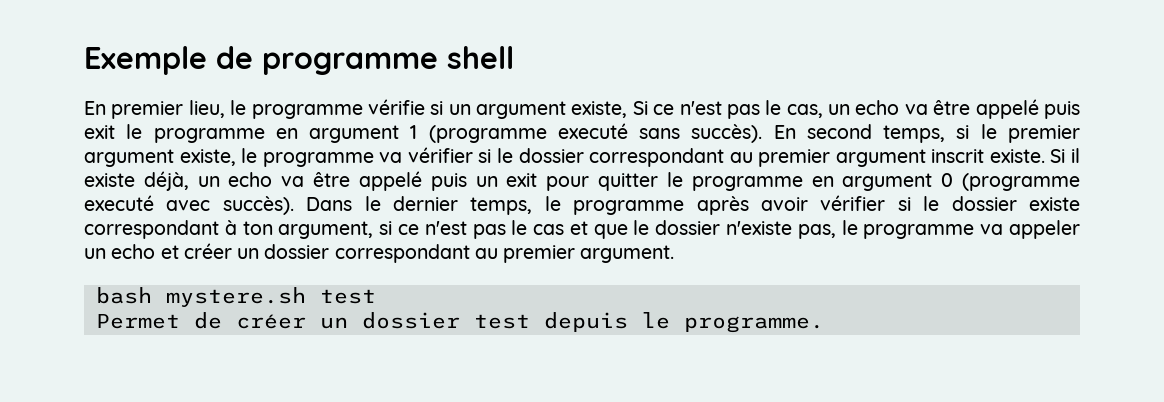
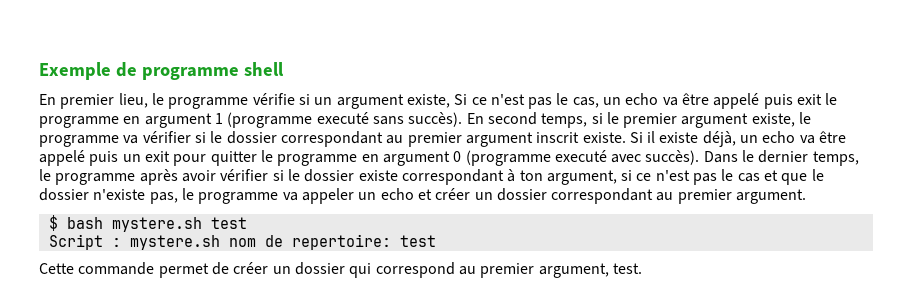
- bash mystere.sh test
+ $ bash mystere.sh test
- Permet de créer un dossier test depuis le programme.
+ Script : mystere.sh nom de repertoire: test
+ Cette commande permet de créer un dossier qui correspond au premier argument, test.

